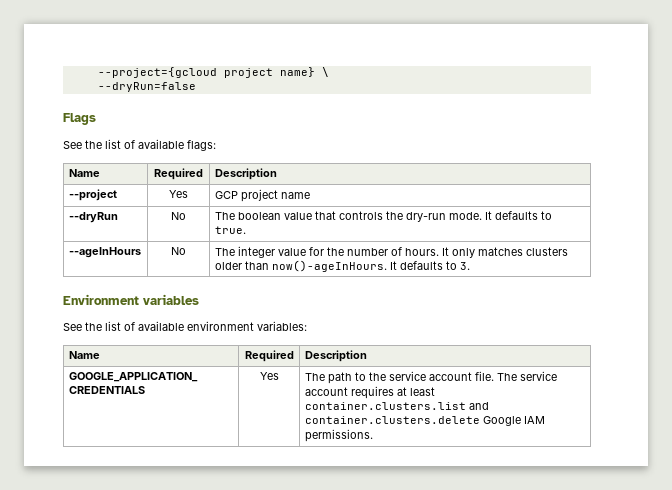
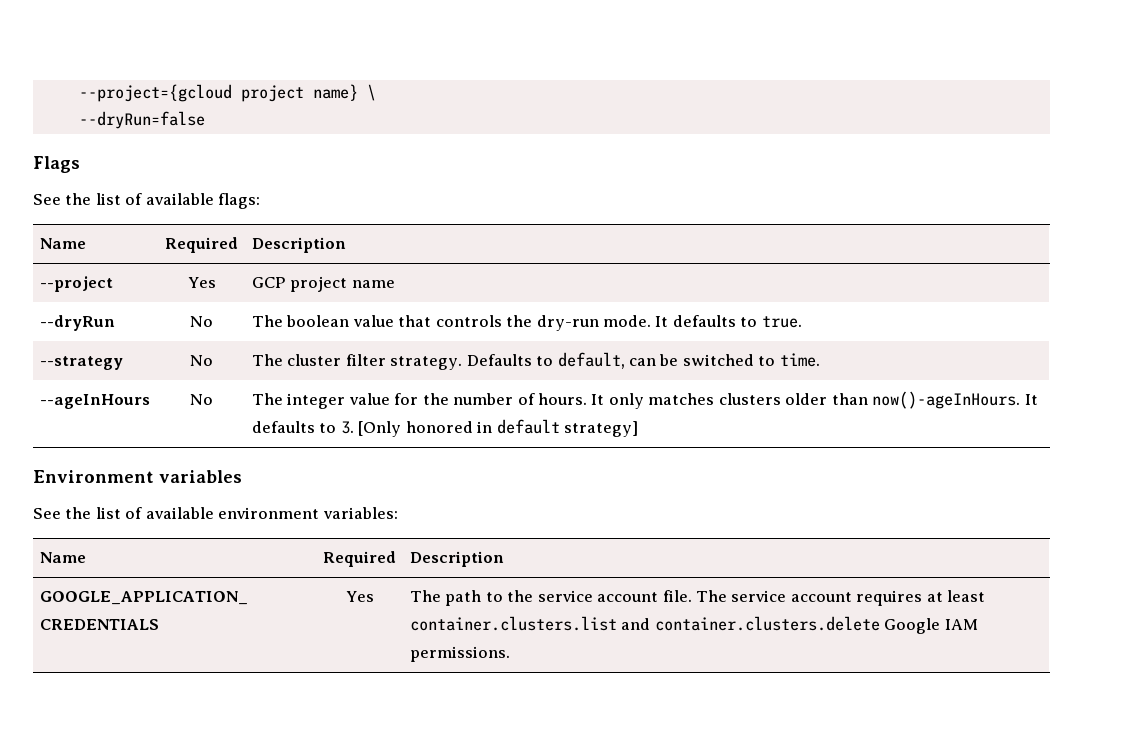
+ --strategy | No | The cluster filter strategy. Defaults to default, can be switched to time.
- --ageInHours | No | The integer value for the number of hours. It only matches clusters older than now()-ageInHours. It defaults to 3.
+ --ageInHours | No | The integer value for the number of hours. It only matches clusters older than now()-ageInHours. It defaults to 3. [Only honored in default strategy]

